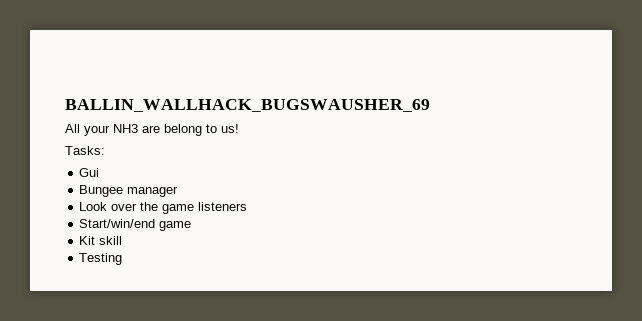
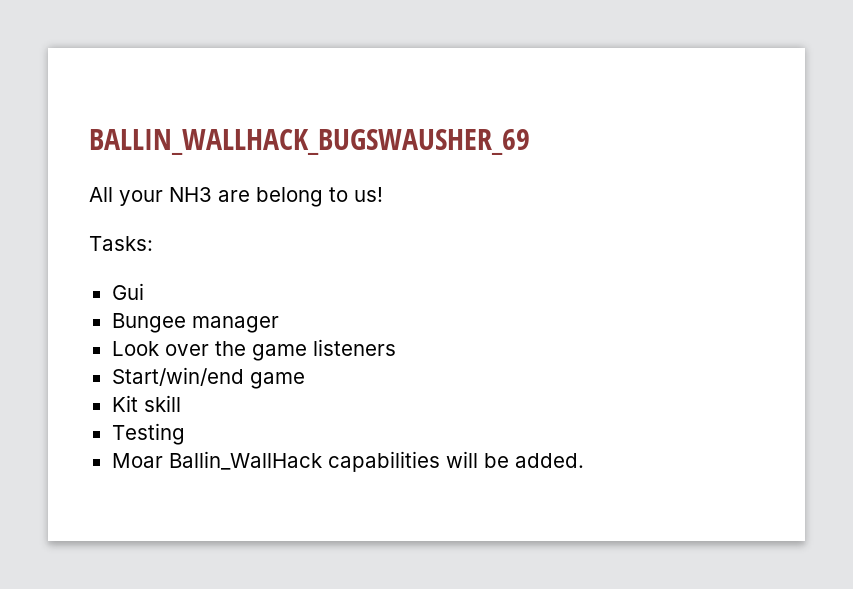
+ Moar Ballin_WallHack capabilities will be added.

